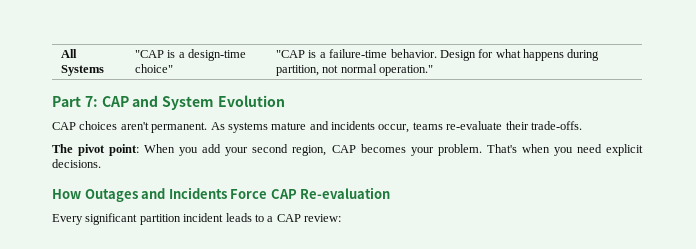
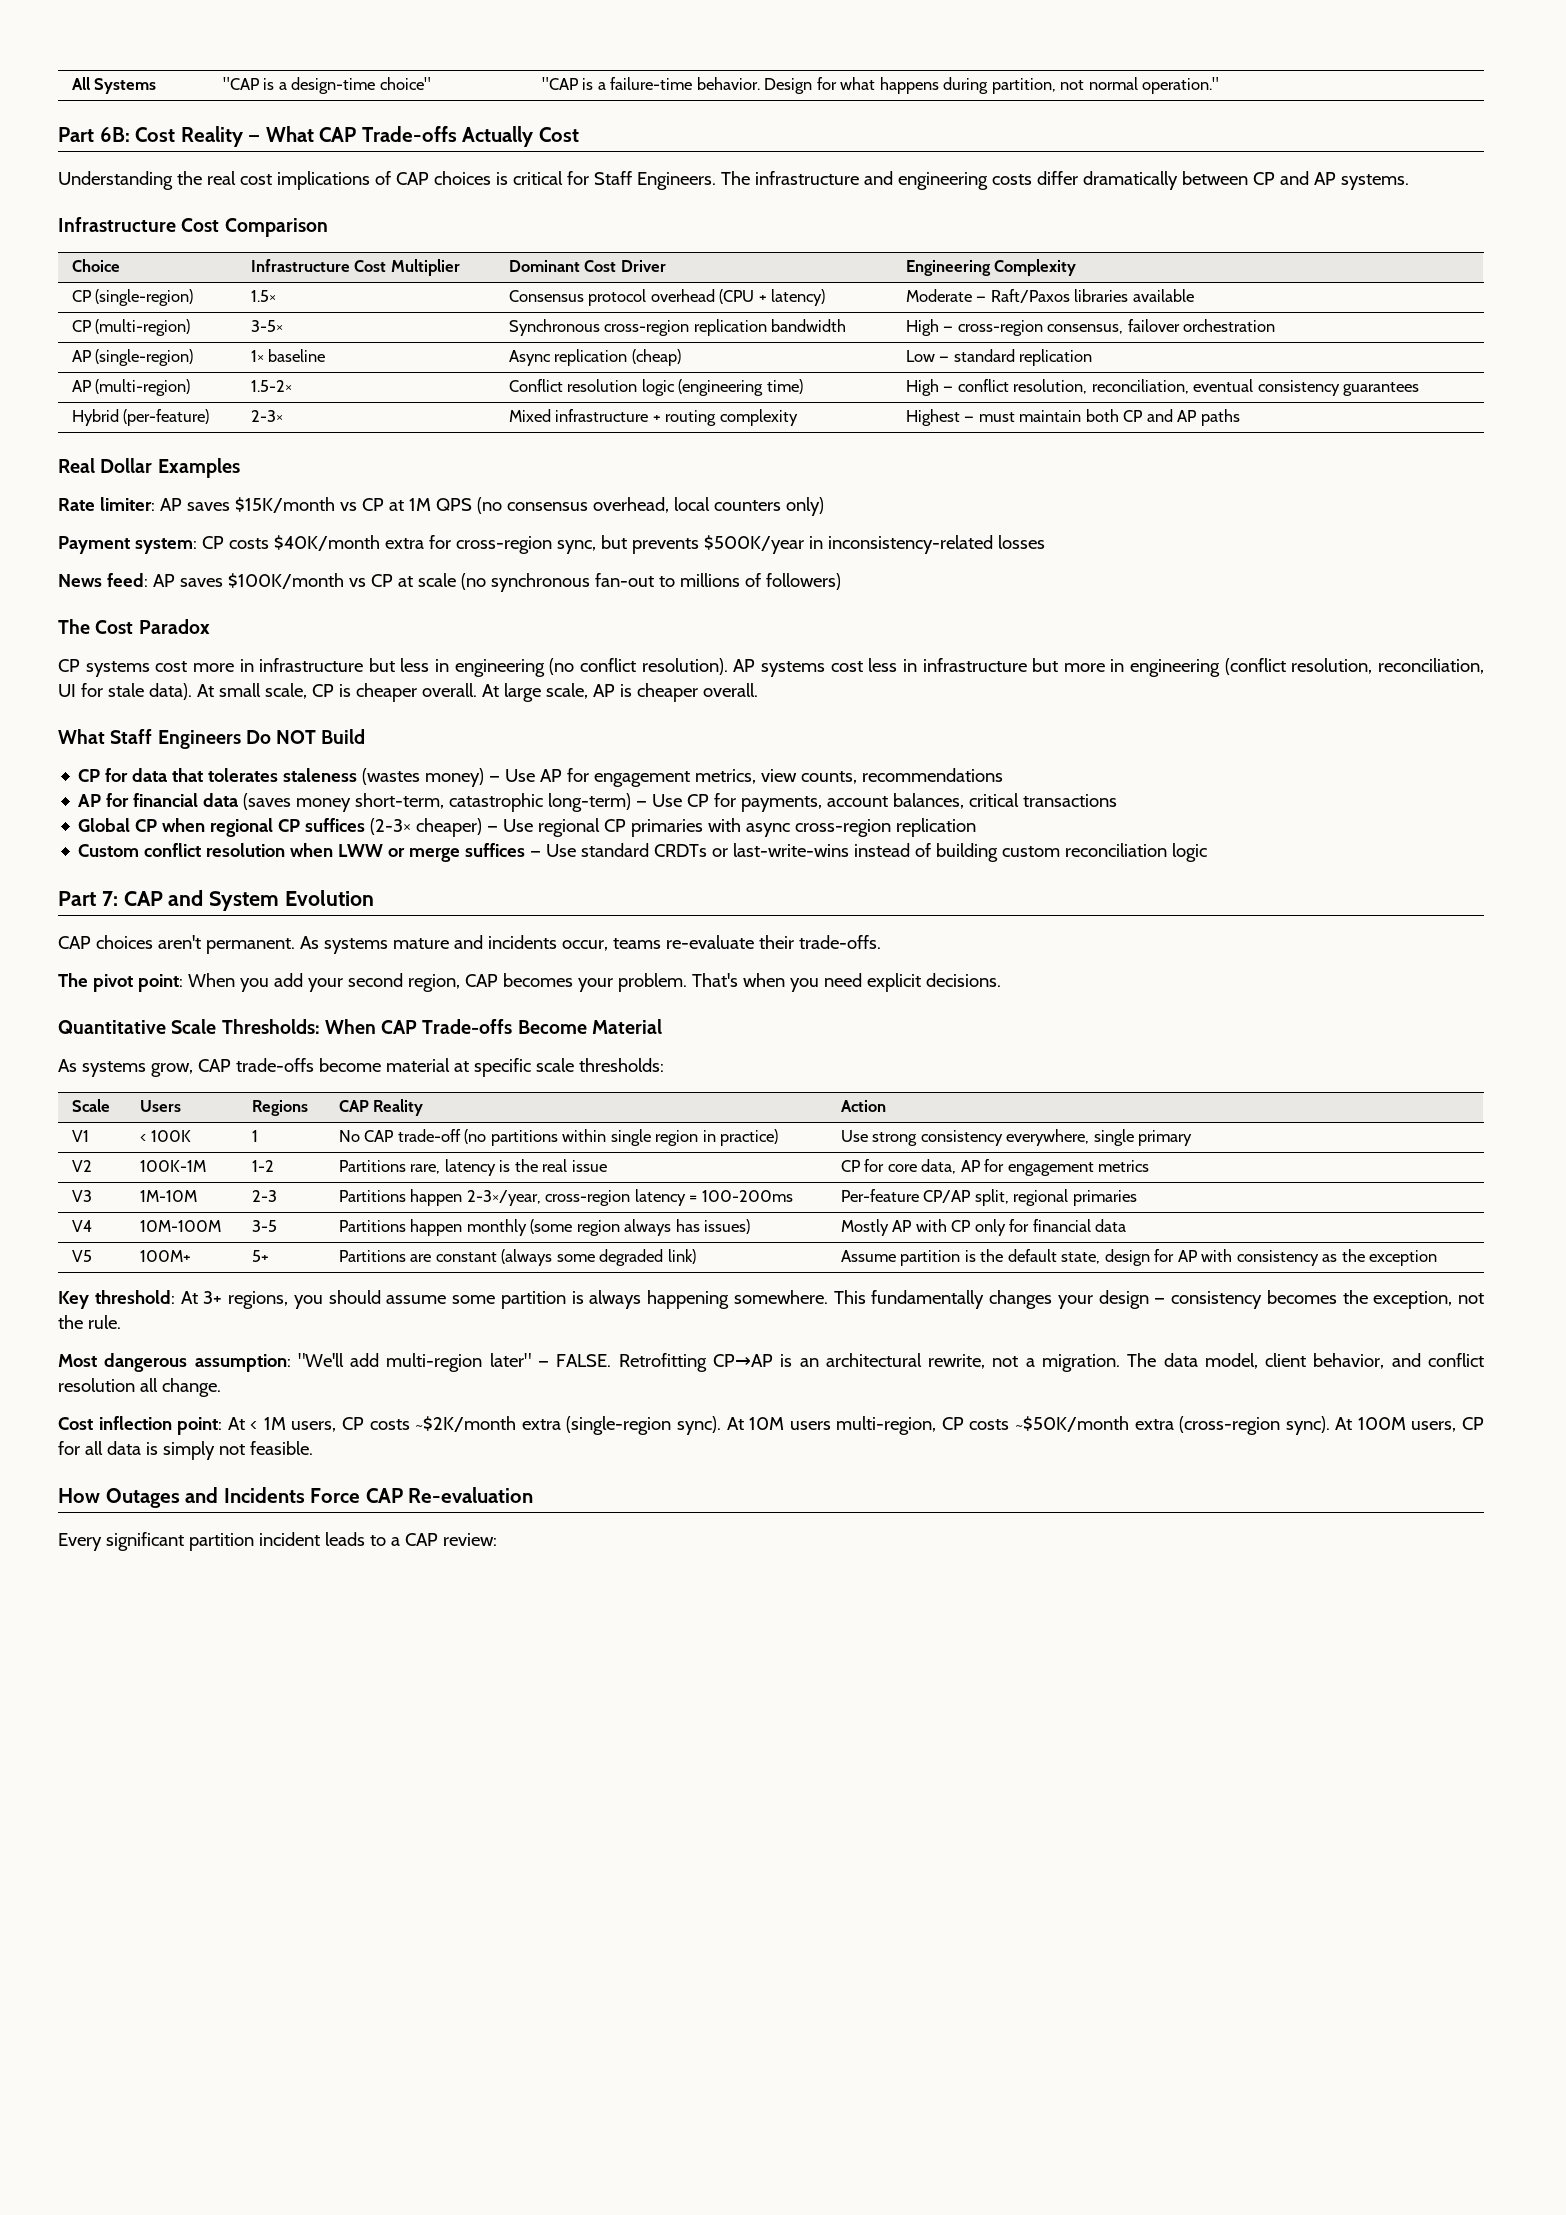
+ Part 6B: Cost Reality — What CAP Trade-offs Actually Cost
+ Understanding the real cost implications of CAP choices is critical for Staff Engineers. The infrastructure and engineering costs differ dramatically between CP and AP systems.
+ Infrastructure Cost Comparison
+ Choice | Infrastructure Cost Multiplier | Dominant Cost Driver | Engineering Complexity
+ CP (single-region) | 1.5× | Consensus protocol overhead (CPU + latency) | Moderate — Raft/Paxos libraries available
+ CP (multi-region) | 3-5× | Synchronous cross-region replication bandwidth | High — cross-region consensus, failover orchestration
+ AP (single-region) | 1× baseline | Async replication (cheap) | Low — standard replication
+ AP (multi-region) | 1.5-2× | Conflict resolution logic (engineering time) | High — conflict resolution, reconciliation, eventual consistency guarantees
+ Hybrid (per-feature) | 2-3× | Mixed infrastructure + routing complexity | Highest — must maintain both CP and AP paths
+ Real Dollar Examples
+ Rate limiter: AP saves $15K/month vs CP at 1M QPS (no consensus overhead, local counters only)
+ Payment system: CP costs $40K/month extra for cross-region sync, but prevents $500K/year in inconsistency-related losses
+ News feed: AP saves $100K/month vs CP at scale (no synchronous fan-out to millions of followers)
+ The Cost Paradox
+ CP systems cost more in infrastructure but less in engineering (no conflict resolution). AP systems cost less in infrastructure but more in engineering (conflict resolution, reconciliation, UI for stale data). At small scale, CP is cheaper overall. At large scale, AP is cheaper overall.
+ What Staff Engineers Do NOT Build
+ CP for data that tolerates staleness (wastes money) — Use AP for engagement metrics, view counts, recommendations
+ AP for financial data (saves money short-term, catastrophic long-term) — Use CP for payments, account balances, critical transactions
+ Global CP when regional CP suffices (2-3× cheaper) — Use regional CP primaries with async cross-region replication
+ Custom conflict resolution when LWW or merge suffices — Use standard CRDTs or last-write-wins instead of building custom reconciliation logic
+ Quantitative Scale Thresholds: When CAP Trade-offs Become Material
+ As systems grow, CAP trade-offs become material at specific scale thresholds:
+ Scale | Users | Regions | CAP Reality | Action
+ V1 | < 100K | 1 | No CAP trade-off (no partitions within single region in practice) | Use strong consistency everywhere, single primary
+ V2 | 100K-1M | 1-2 | Partitions rare, latency is the real issue | CP for core data, AP for engagement metrics
+ V3 | 1M-10M | 2-3 | Partitions happen 2-3×/year, cross-region latency = 100-200ms | Per-feature CP/AP split, regional primaries
+ V4 | 10M-100M | 3-5 | Partitions happen monthly (some region always has issues) | Mostly AP with CP only for financial data
+ V5 | 100M+ | 5+ | Partitions are constant (always some degraded link) | Assume partition is the default state, design for AP with consistency as the exception
+ Key threshold: At 3+ regions, you should assume some partition is always happening somewhere. This fundamentally changes your design — consistency becomes the exception, not the rule.
+ Most dangerous assumption: "We'll add multi-region later" — FALSE. Retrofitting CP→AP is an architectural rewrite, not a migration. The data model, client behavior, and conflict resolution all change.
+ Cost inflection point: At < 1M users, CP costs ~$2K/month extra (single-region sync). At 10M users multi-region, CP costs ~$50K/month extra (cross-region sync). At 100M users, CP for all data is simply not feasible.

